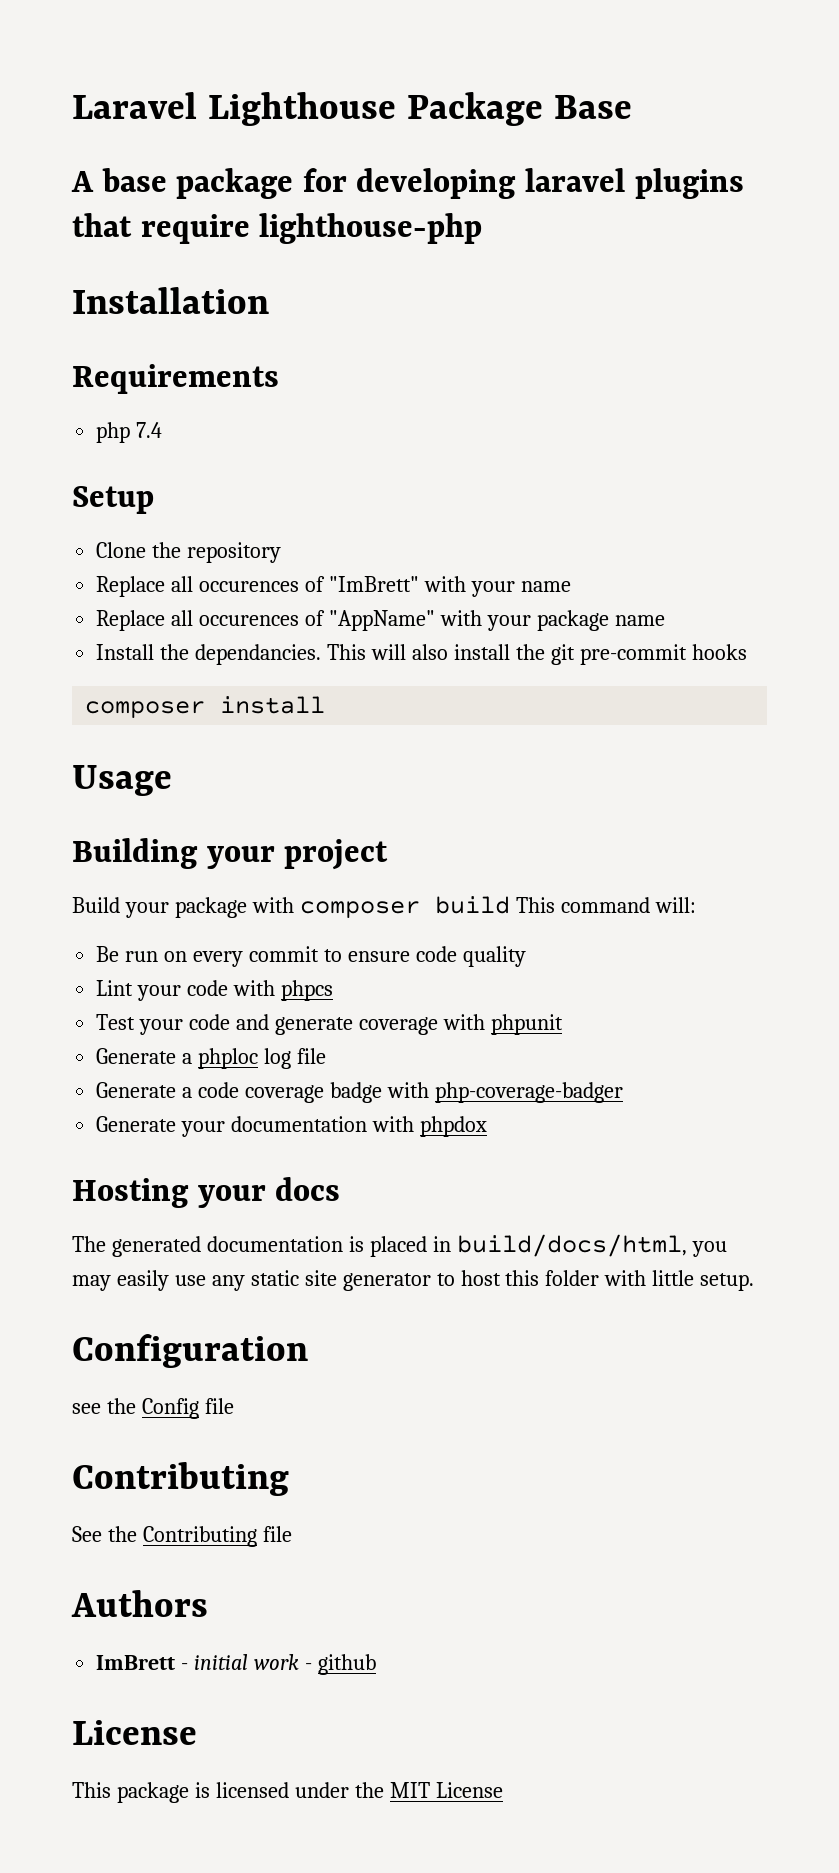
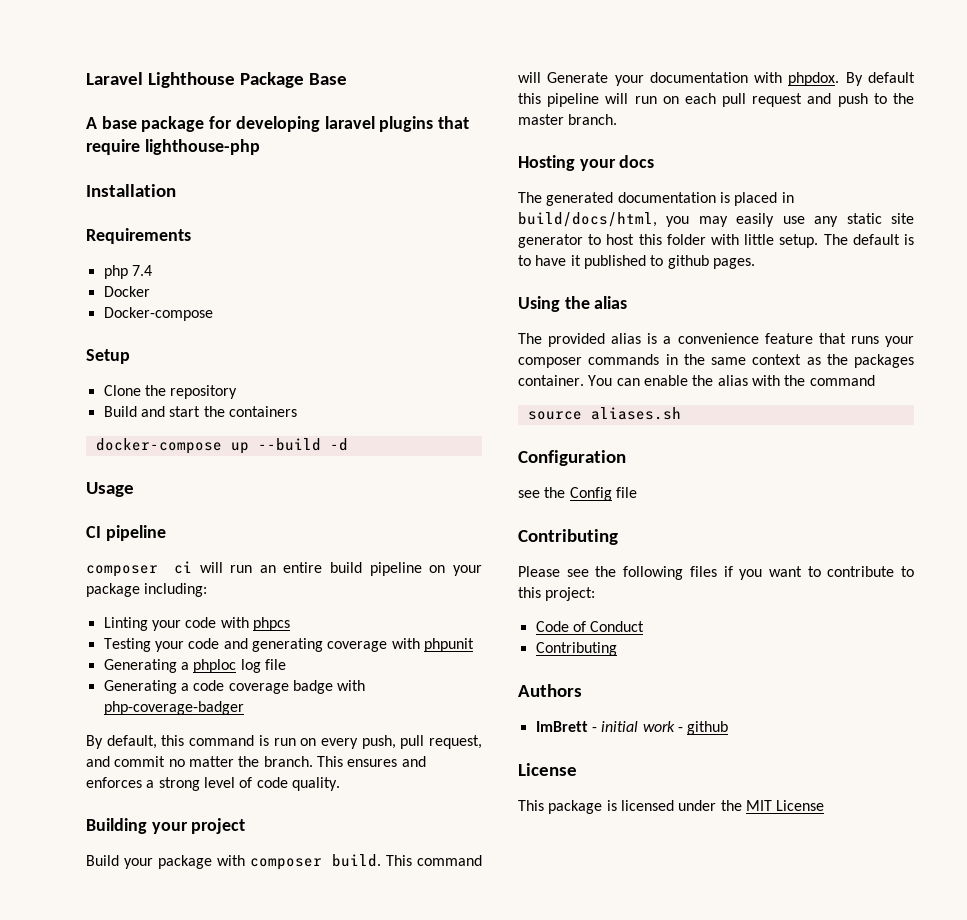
+ Docker
+ Docker-compose
- Replace all occurences of "ImBrett" with your name
- Replace all occurences of "AppName" with your package name
- Install the dependancies. This will also install the git pre-commit hooks
- composer install
+ Build and start the containers
+ docker-compose up --build -d
  Usage
+ CI pipeline
+ composer ci will run an entire build pipeline on your package including:
+ Linting your code with phpcs
+ Testing your code and generating coverage with phpunit
+ Generating a phploc log file
+ Generating a code coverage badge with php-coverage-badger
+ By default, this command is run on every push, pull request, and commit no matter the branch. This ensures and enforces a strong level of code quality.
- Build your package with composer build This command will:
- Be run on every commit to ensure code quality
- Lint your code with phpcs
- Test your code and generate coverage with phpunit
- Generate a phploc log file
- Generate a code coverage badge with php-coverage-badger
- Generate your documentation with phpdox
+ Build your package with composer build. This command will Generate your documentation with phpdox. By default this pipeline will run on each pull request and push to the master branch.
+ The default is to have it published to github pages.
+ Using the alias
+ The provided alias is a convenience feature that runs your composer commands in the same context as the packages container. You can enable the alias with the command
+ source aliases.sh
- See the Contributing file
+ Please see the following files if you want to contribute to this project:
+ Code of Conduct
+ Contributing

